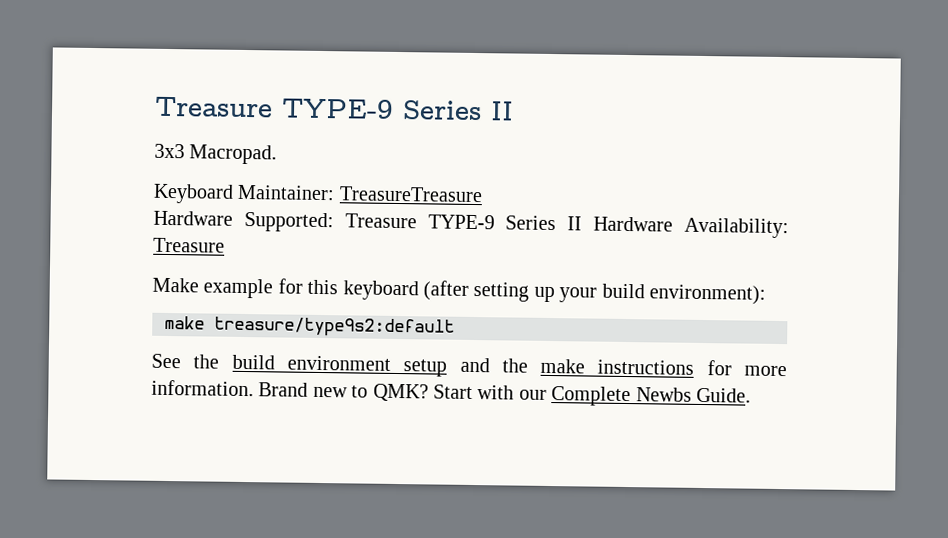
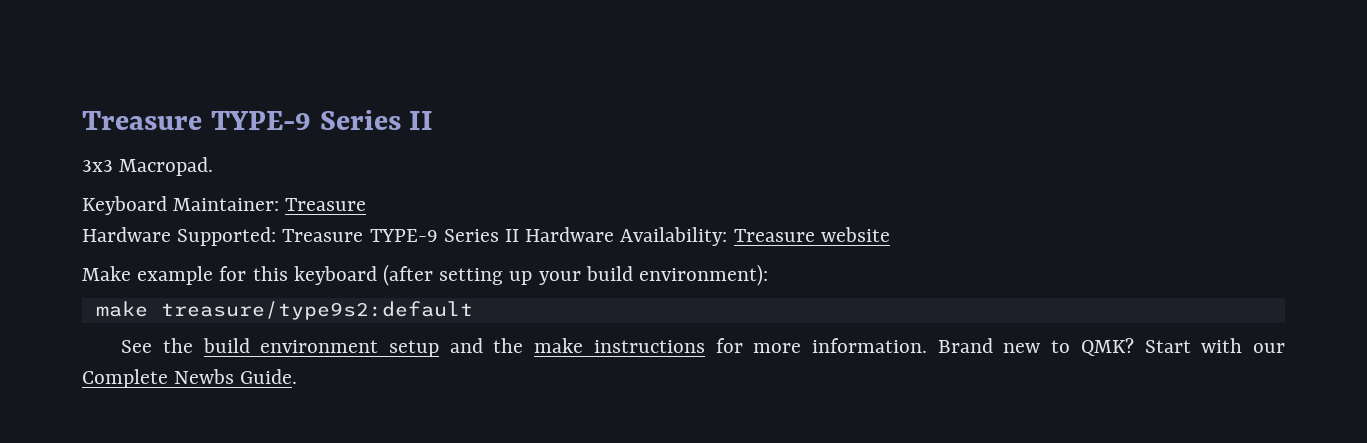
- Keyboard Maintainer: TreasureTreasure
+ Keyboard Maintainer: Treasure
- Hardware Supported: Treasure TYPE-9 Series II Hardware Availability: Treasure
+ Hardware Supported: Treasure TYPE-9 Series II Hardware Availability: Treasure website

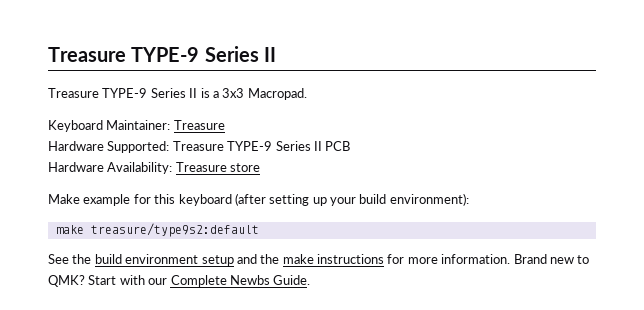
- 3x3 Macropad.
+ Treasure TYPE-9 Series II is a 3x3 Macropad.
- Hardware Supported: Treasure TYPE-9 Series II Hardware Availability: Treasure website
+ Hardware Supported: Treasure TYPE-9 Series II PCB
+ Hardware Availability: Treasure store

